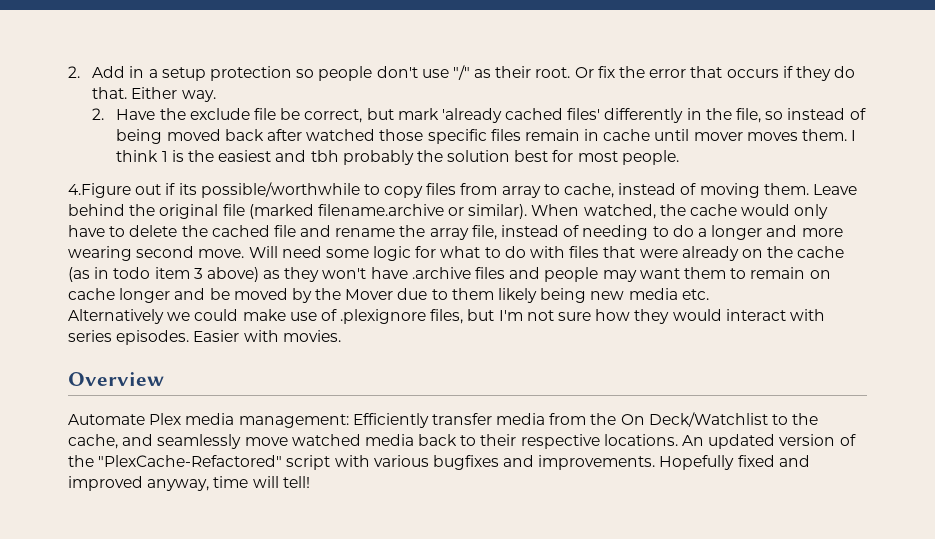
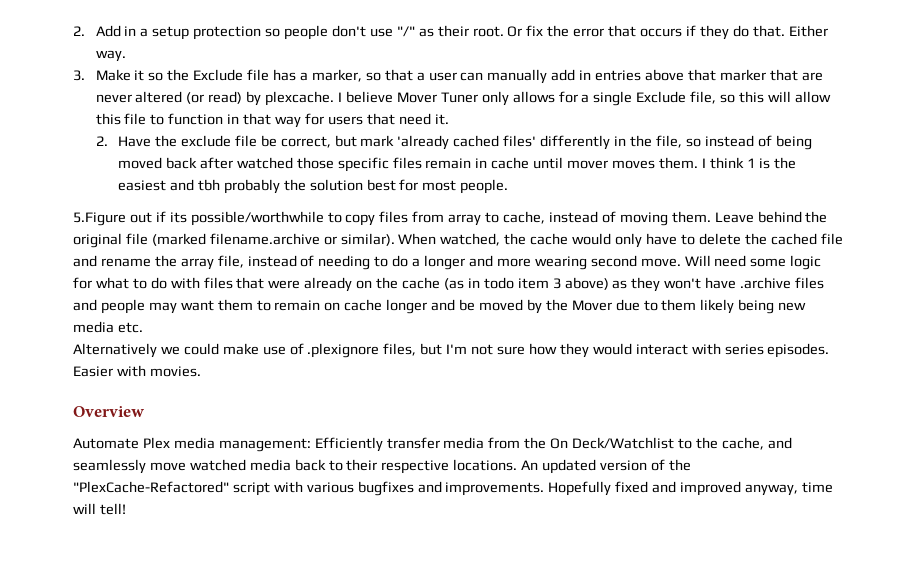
+ 3. Make it so the Exclude file has a marker, so that a user can manually add in entries above that marker that are never altered (or read) by plexcache. I believe Mover Tuner only allows for a single Exclude file, so this will allow this file to function in that way for users that need it.
- 4.Figure out if its possible/worthwhile to copy files from array to cache, instead of moving them.
+ 5.Figure out if its possible/worthwhile to copy files from array to cache, instead of moving them.

